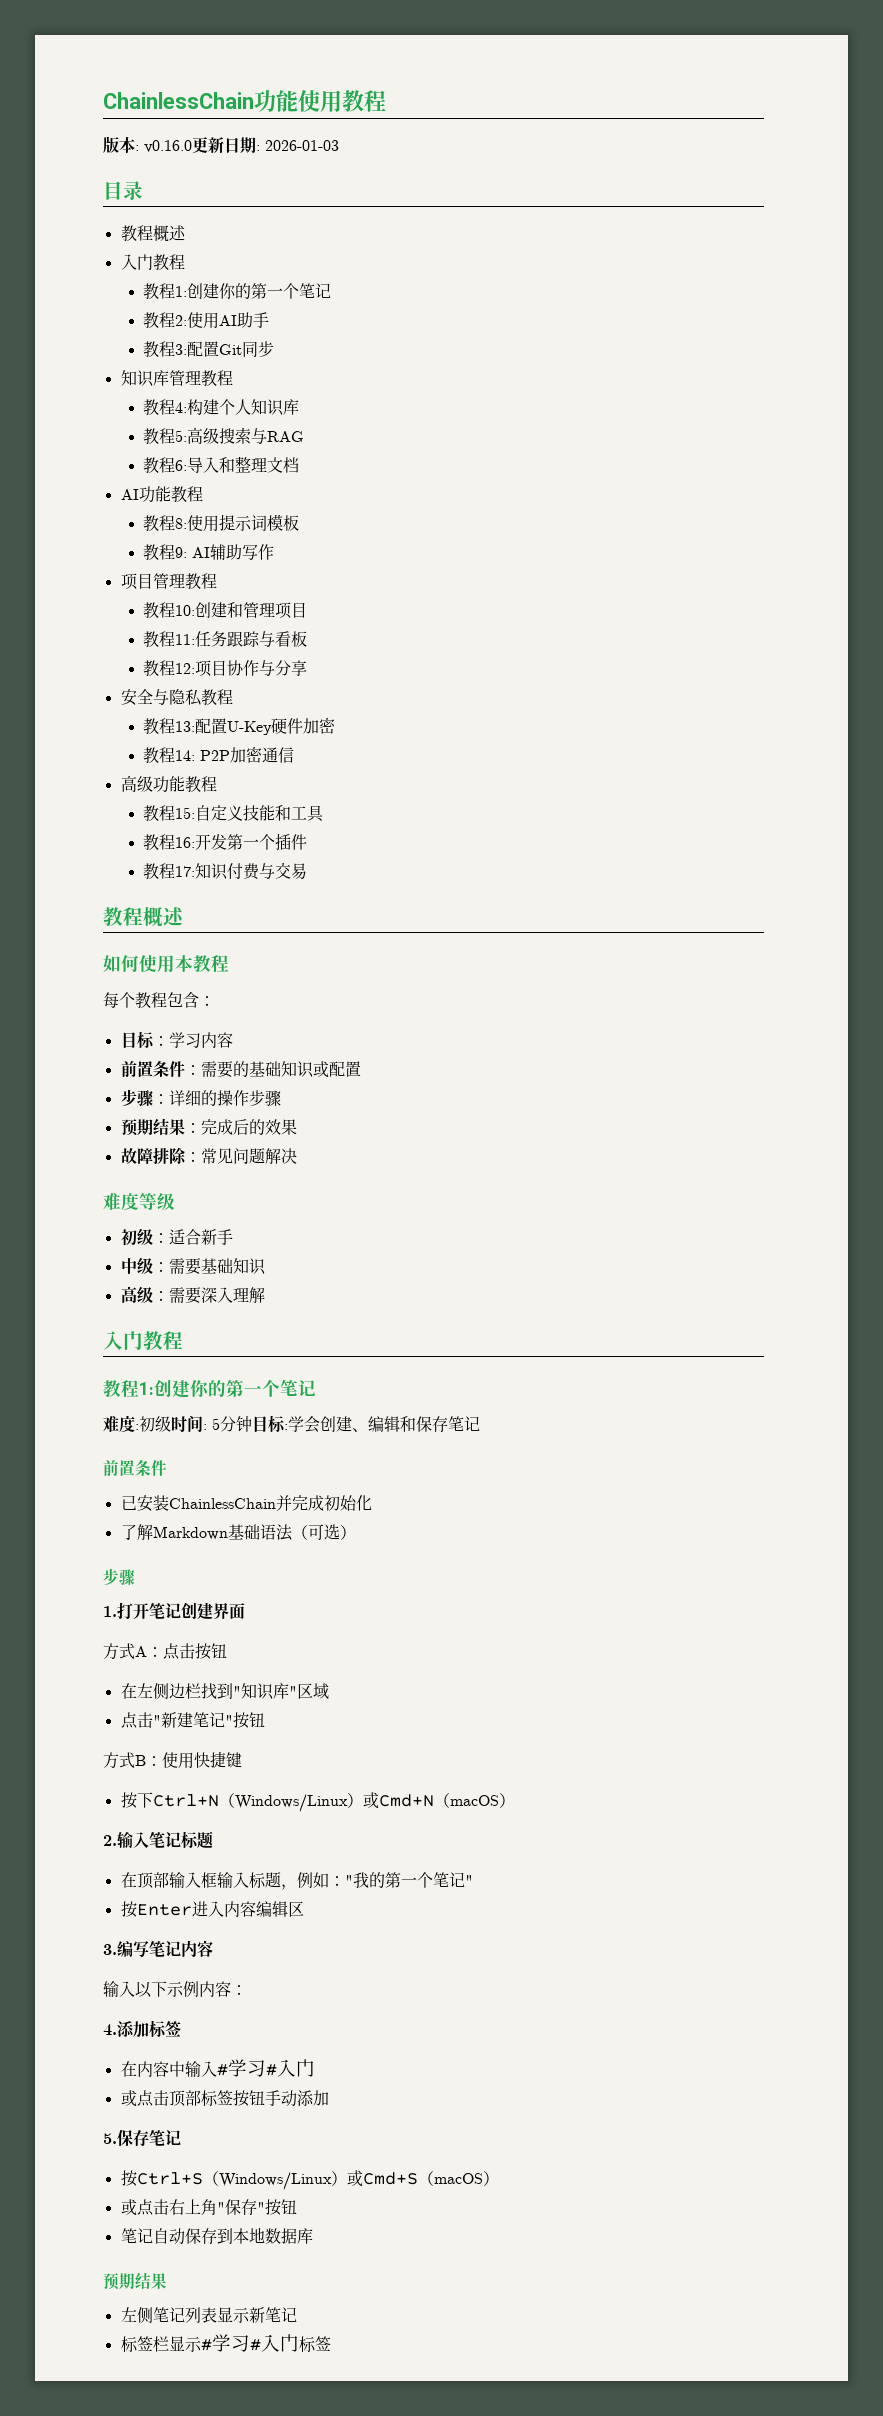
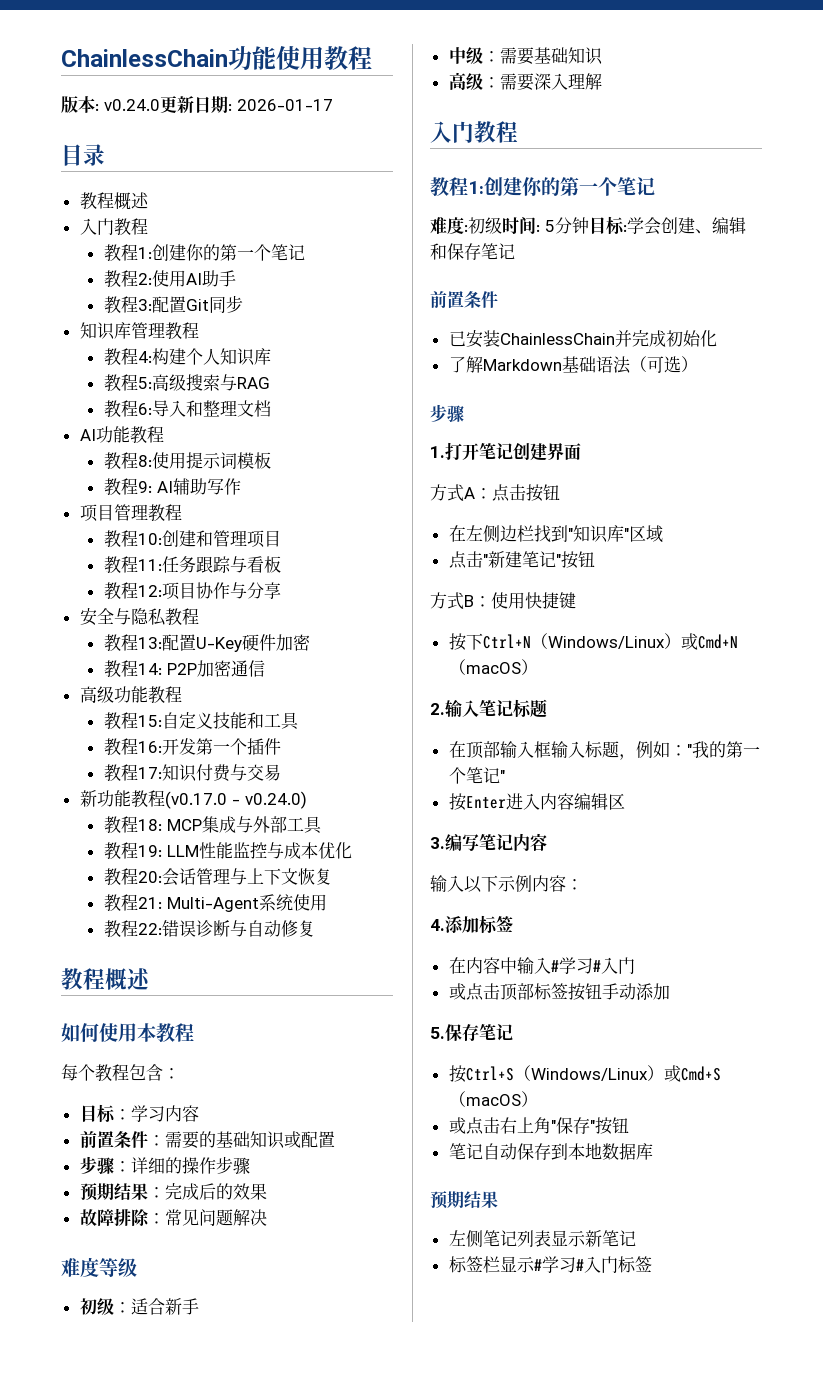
- 版本: v0.16.0更新日期: 2026-01-03
+ 版本: v0.24.0更新日期: 2026-01-17
+ 新功能教程(v0.17.0 - v0.24.0)
+ 教程18: MCP集成与外部工具
+ 教程19: LLM性能监控与成本优化
+ 教程20:会话管理与上下文恢复
+ 教程21: Multi-Agent系统使用
+ 教程22:错误诊断与自动修复

